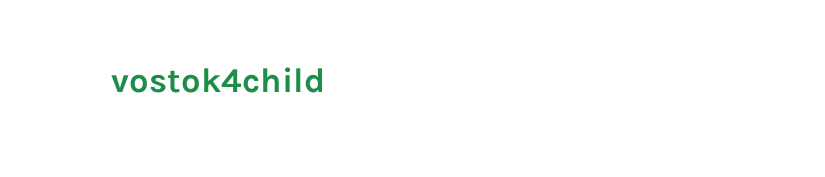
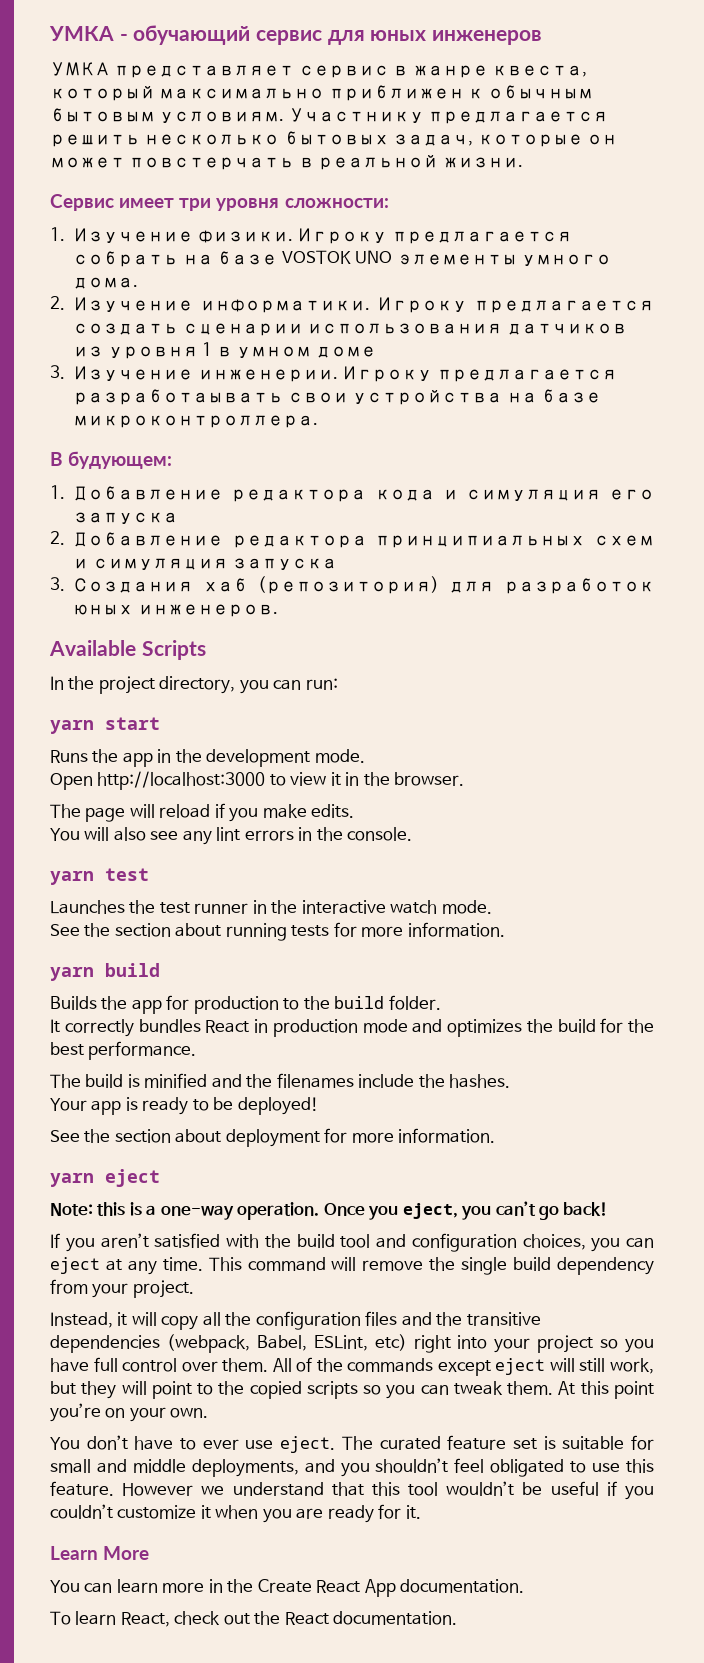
- vostok4child
+ УМКА - обучающий сервис для юных инженеров
+ УМКА представляет сервис в жанре квеста, который максимально приближен к обычным бытовым условиям. Участнику предлагается решить несколько бытовых задач, которые он может повстерчать в реальной жизни.
+ Сервис имеет три уровня сложности:
+ 1. Изучение физики. Игроку предлагается собрать на базе VOSTOK UNO элементы умного дома.
+ 2. Изучение информатики. Игроку предлагается создать сценарии использования датчиков из уровня 1 в умном доме
+ 3. Изучение инженерии. Игроку предлагается разработаывать свои устройства на базе микроконтроллера.
+ В будующем:
+ 1. Добавление редактора кода и симуляция его запуска
+ 2. Добавление редактора принципиальных схем и симуляция запуска
+ 3. Создания хаб (репозитория) для разработок юных инженеров.
+ Available Scripts
+ In the project directory, you can run:
+ yarn start
+ Runs the app in the development mode.
+ Open http://localhost:3000 to view it in the browser.
+ The page will reload if you make edits.
+ You will also see any lint errors in the console.
+ yarn test
+ Launches the test runner in the interactive watch mode.
+ See the section about running tests for more information.
+ yarn build
+ Builds the app for production to the build folder.
+ It correctly bundles React in production mode and optimizes the build for the best performance.
+ The build is minified and the filenames include the hashes.
+ Your app is ready to be deployed!
+ See the section about deployment for more information.
+ yarn eject
+ Note: this is a one-way operation. Once you eject, you can’t go back!
+ If you aren’t satisfied with the build tool and configuration choices, you can eject at any time. This command will remove the single build dependency from your project.
+ Instead, it will copy all the configuration files and the transitive dependencies (webpack, Babel, ESLint, etc) right into your project so you have full control over them. All of the commands except eject will still work, but they will point to the copied scripts so you can tweak them. At this point you’re on your own.
+ You don’t have to ever use eject. The curated feature set is suitable for small and middle deployments, and you shouldn’t feel obligated to use this feature. However we understand that this tool wouldn’t be useful if you couldn’t customize it when you are ready for it.
+ Learn More
+ You can learn more in the Create React App documentation.
+ To learn React, check out the React documentation.

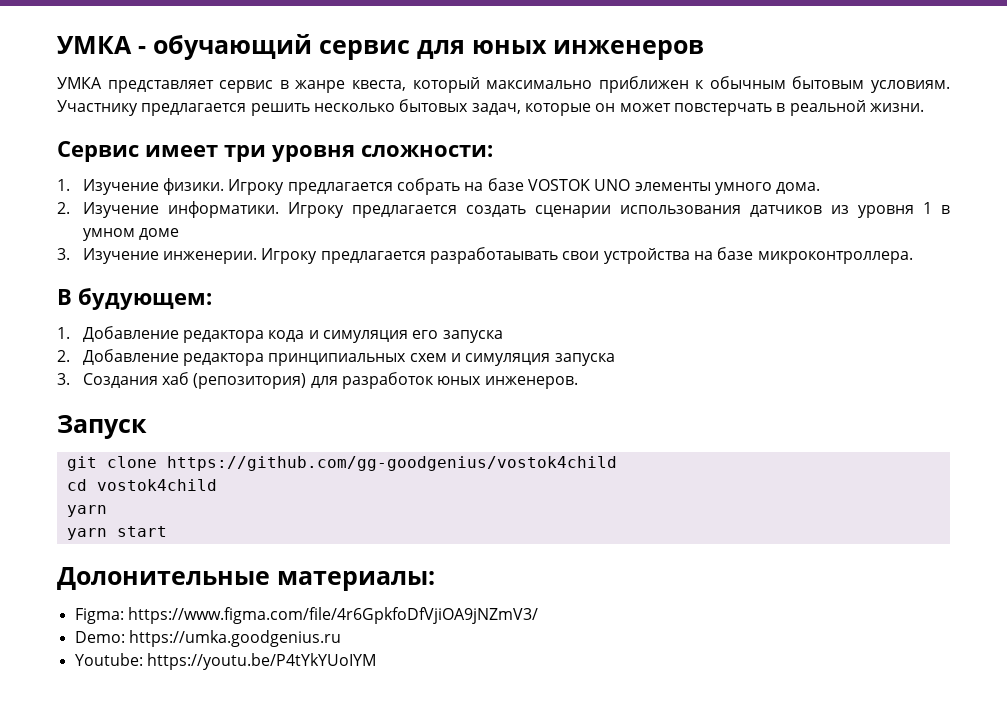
- Available Scripts
- In the project directory, you can run:
+ Запуск
+ git clone https://github.com/gg-goodgenius/vostok4child
+ cd vostok4child
+ yarn
  yarn start
- Runs the app in the development mode.
- Open http://localhost:3000 to view it in the browser.
- The page will reload if you make edits.
- You will also see any lint errors in the console.
- yarn test
- Launches the test runner in the interactive watch mode.
- See the section about running tests for more information.
- yarn build
- Builds the app for production to the build folder.
- It correctly bundles React in production mode and optimizes the build for the best performance.
- The build is minified and the filenames include the hashes.
- Your app is ready to be deployed!
- See the section about deployment for more information.
- yarn eject
- Note: this is a one-way operation. Once you eject, you can’t go back!
- If you aren’t satisfied with the build tool and configuration choices, you can eject at any time. This command will remove the single build dependency from your project.
- Instead, it will copy all the configuration files and the transitive dependencies (webpack, Babel, ESLint, etc) right into your project so you have full control over them. All of the commands except eject will still work, but they will point to the copied scripts so you can tweak them. At this point you’re on your own.
- You don’t have to ever use eject. The curated feature set is suitable for small and middle deployments, and you shouldn’t feel obligated to use this feature. However we understand that this tool wouldn’t be useful if you couldn’t customize it when you are ready for it.
- Learn More
- You can learn more in the Create React App documentation.
- To learn React, check out the React documentation.
+ Долонительные материалы:
+ Figma: https://www.figma.com/file/4r6GpkfoDfVjiOA9jNZmV3/
+ Demo: https://umka.goodgenius.ru
+ Youtube: https://youtu.be/P4tYkYUoIYM

